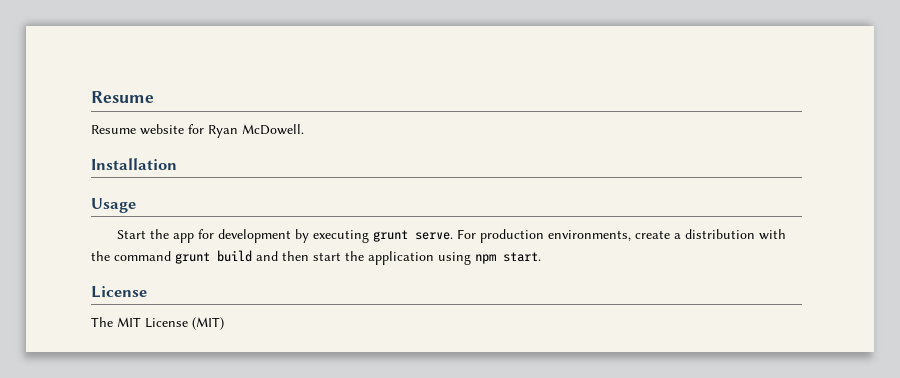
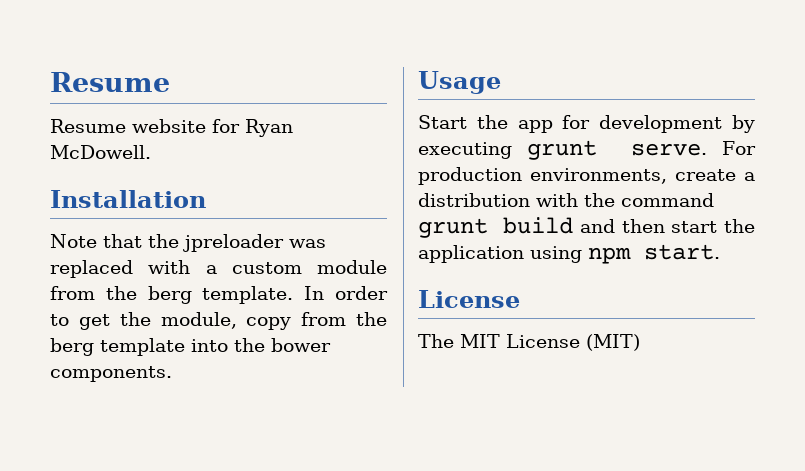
+ Note that the jpreloader was replaced with a custom module from the berg template. In order to get the module, copy from the berg template into the bower components.

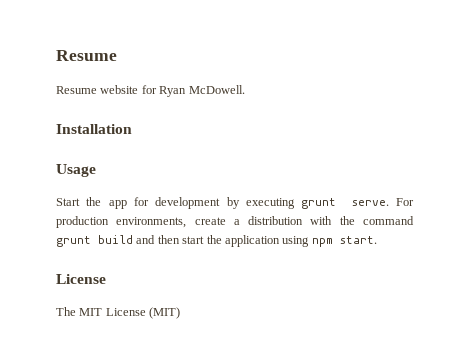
- Note that the jpreloader was replaced with a custom module from the berg template. In order to get the module, copy from the berg template into the bower components.

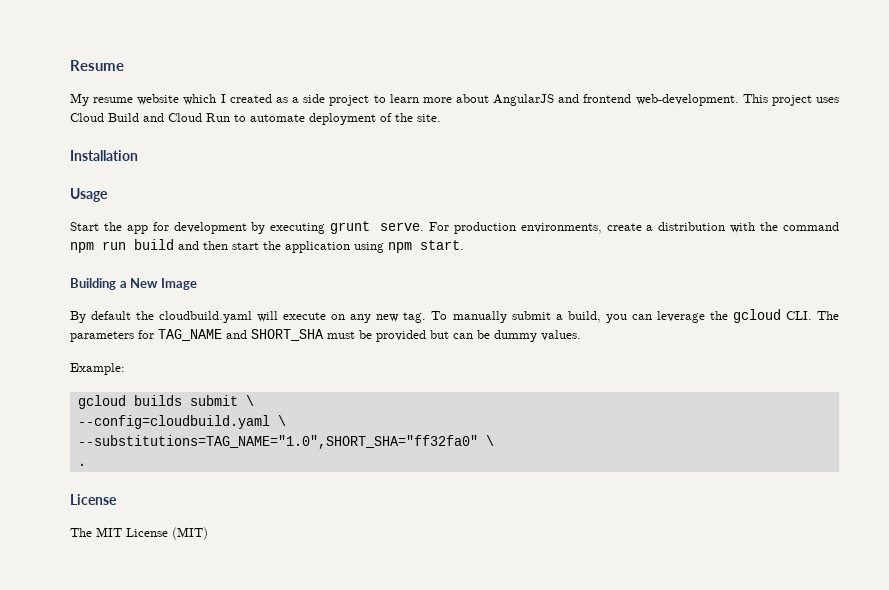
- Resume website for Ryan McDowell.
+ My resume website which I created as a side project to learn more about AngularJS and frontend web-development. This project uses Cloud Build and Cloud Run to automate deployment of the site.
- For production environments, create a distribution with the command grunt build and then start the application using npm start.
+ For production environments, create a distribution with the command npm run build and then start the application using npm start.
+ Building a New Image
+ By default the cloudbuild.yaml will execute on any new tag. To manually submit a build, you can leverage the gcloud CLI. The parameters for TAG_NAME and SHORT_SHA must be provided but can be dummy values.
+ Example:
+ gcloud builds submit \
+ --config=cloudbuild.yaml \
+ --substitutions=TAG_NAME="1.0",SHORT_SHA="ff32fa0" \
+ .

